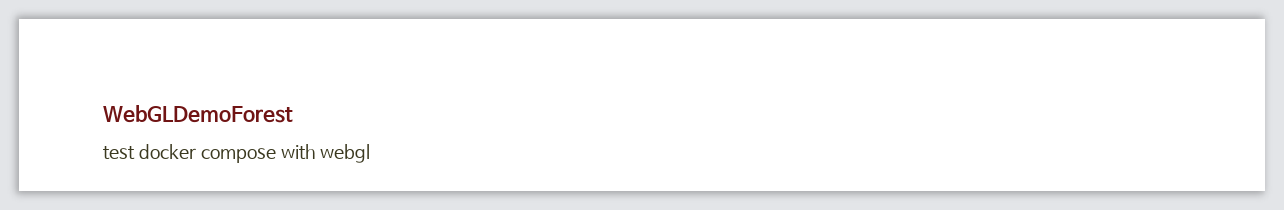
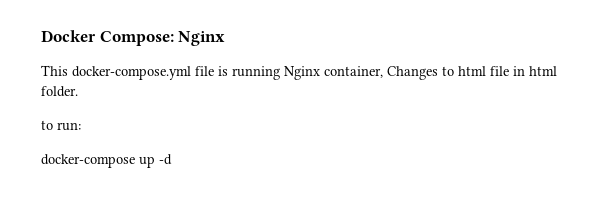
- WebGLDemoForest
- test docker compose with webgl
+ Docker Compose: Nginx
+ This docker-compose.yml file is running Nginx container, Changes to html file in html folder.
+ to run:
+ docker-compose up -d

